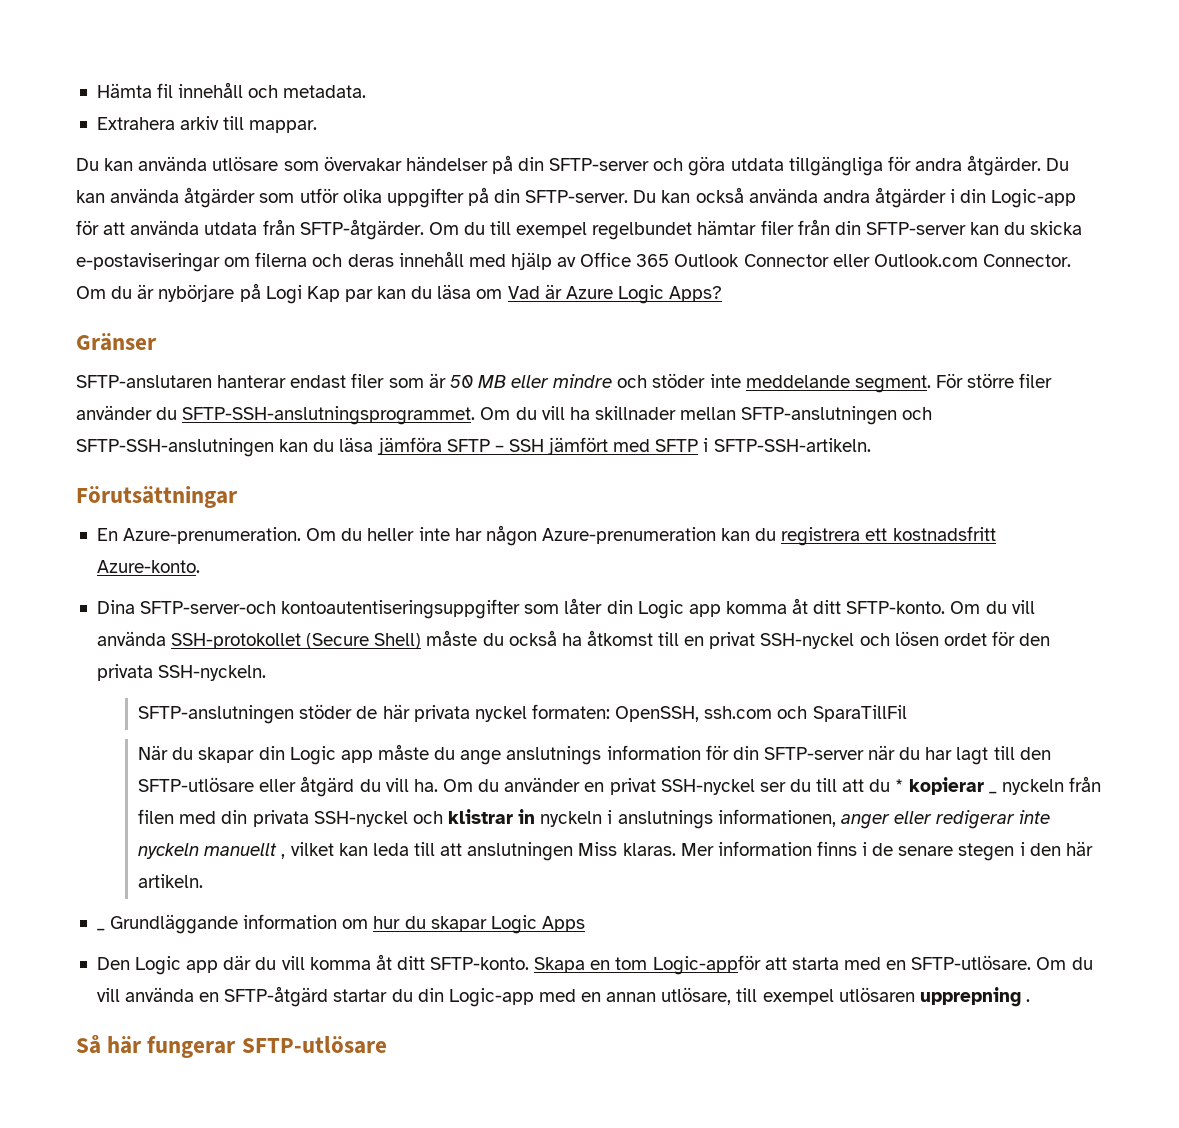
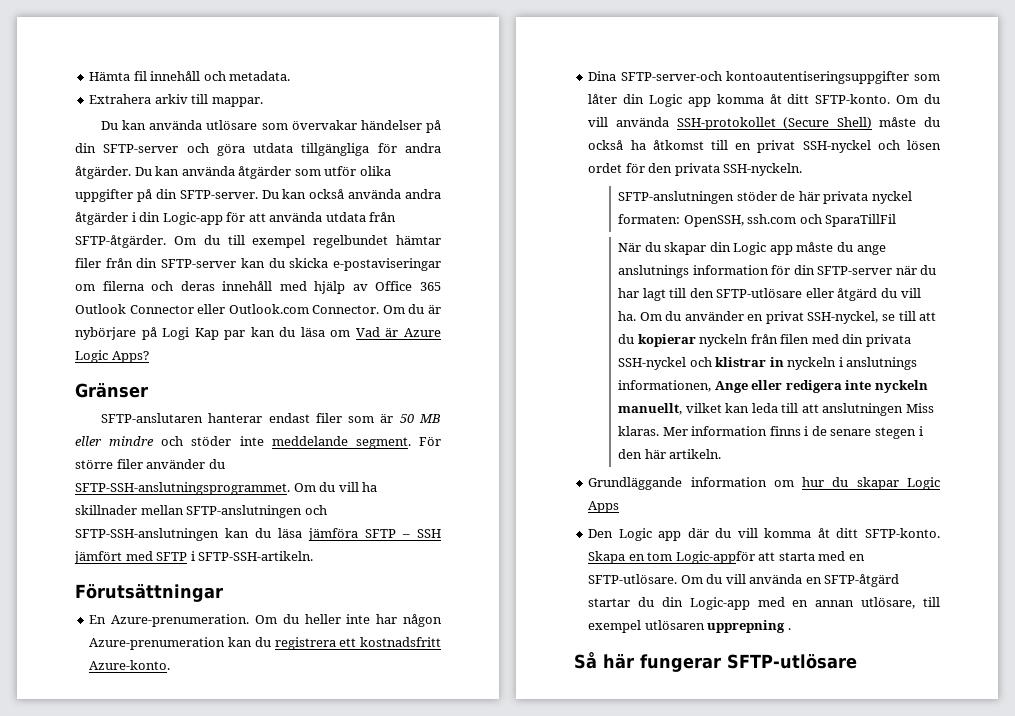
- Om du använder en privat SSH-nyckel ser du till att du * kopierar _ nyckeln från filen med din privata SSH-nyckel och klistrar in nyckeln i anslutnings informationen, anger eller redigerar inte nyckeln manuellt , vilket kan leda till att anslutningen Miss klaras.
+ Om du använder en privat SSH-nyckel, se till att du kopierar nyckeln från filen med din privata SSH-nyckel och klistrar in nyckeln i anslutnings informationen, Ange eller redigera inte nyckeln manuellt, vilket kan leda till att anslutningen Miss klaras.
- _ Grundläggande information om hur du skapar Logic Apps
+ Grundläggande information om hur du skapar Logic Apps

